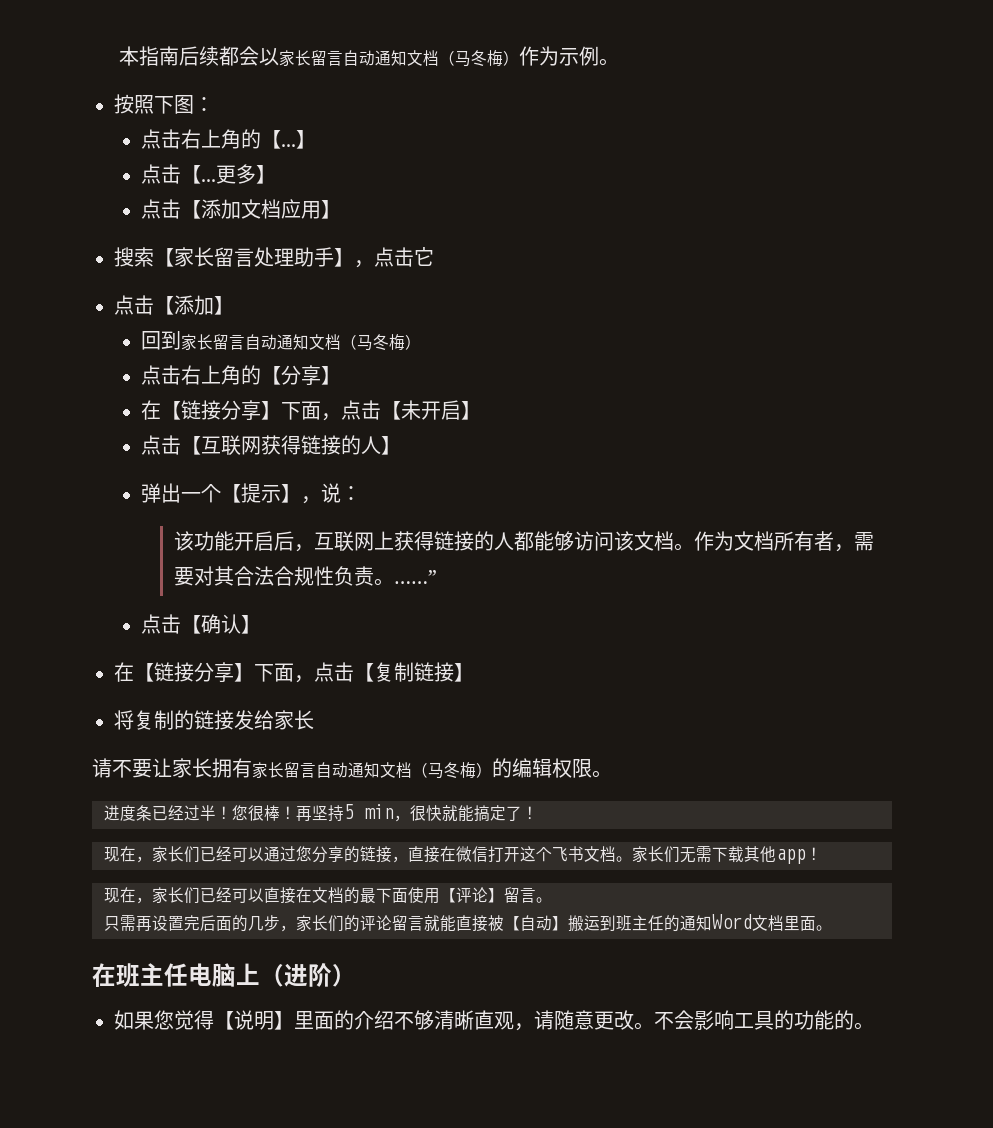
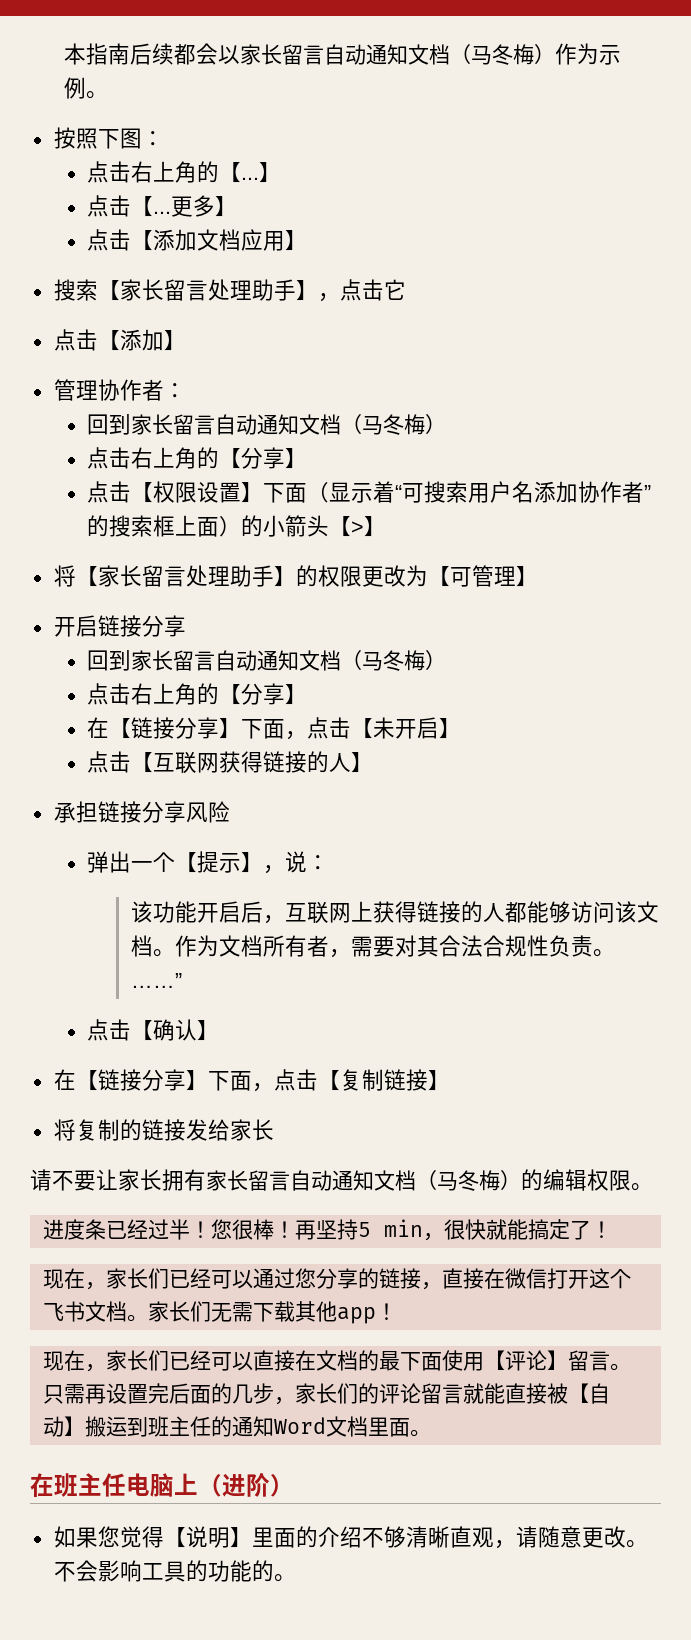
+ 管理协作者：
+ 回到家长留言自动通知文档（马冬梅）
+ 点击右上角的【分享】
+ 点击【权限设置】下面（显示着“可搜索用户名添加协作者”的搜索框上面）的小箭头【>】
+ 将【家长留言处理助手】的权限更改为【可管理】
+ 开启链接分享
+ 承担链接分享风险

